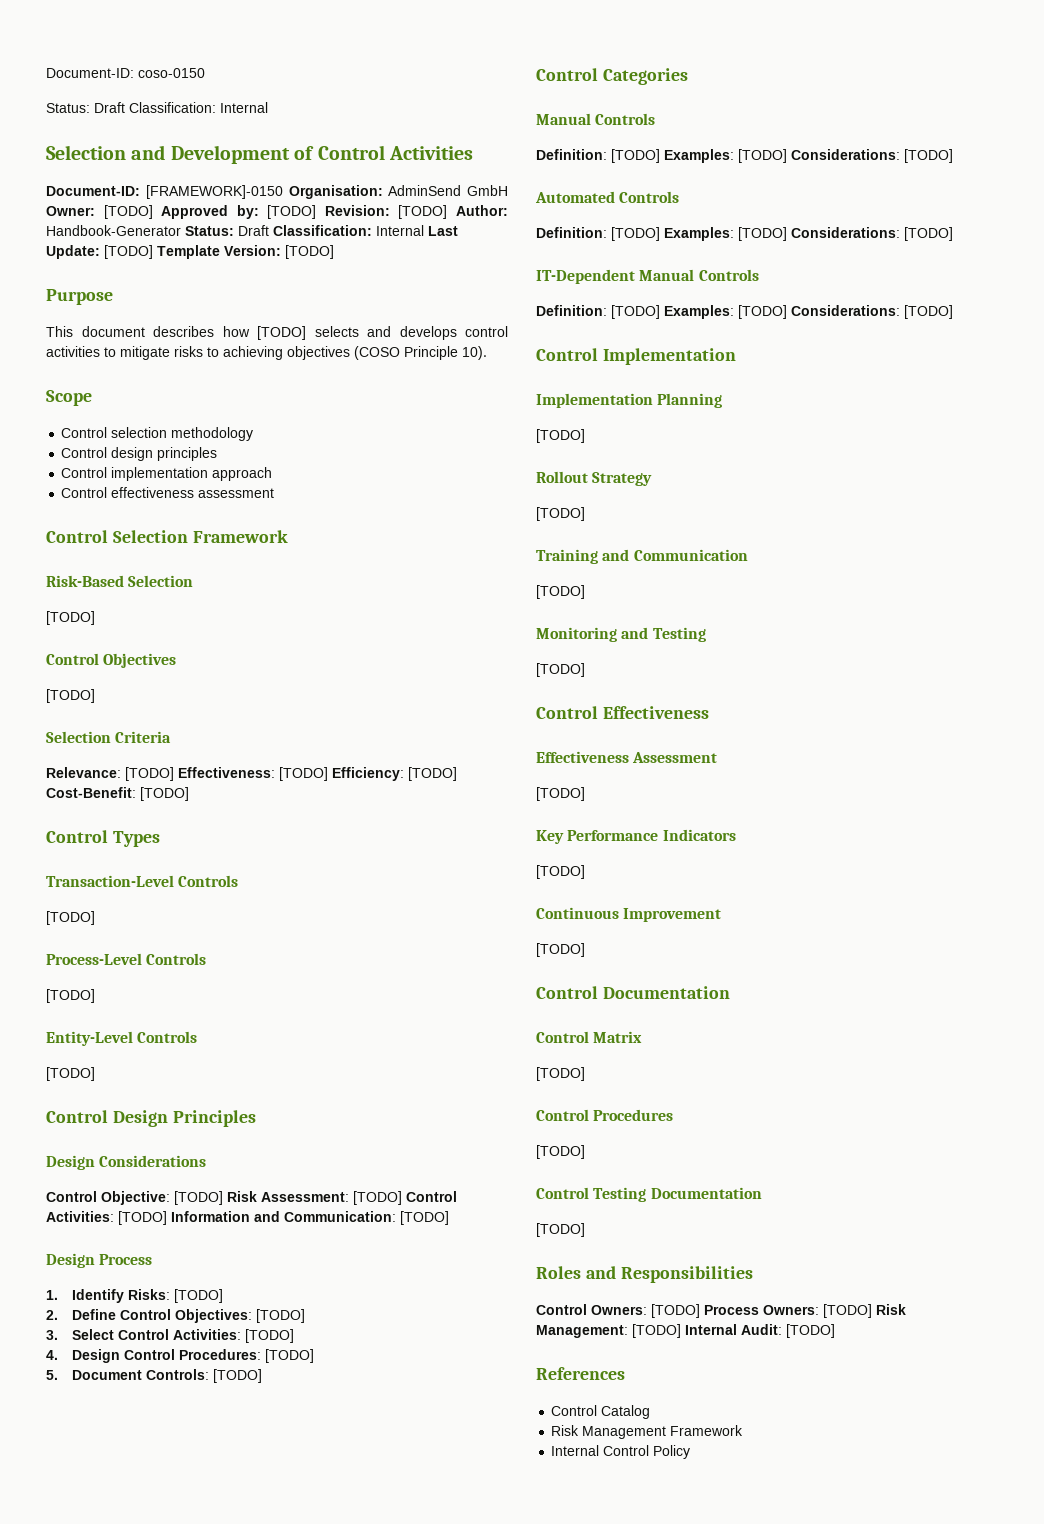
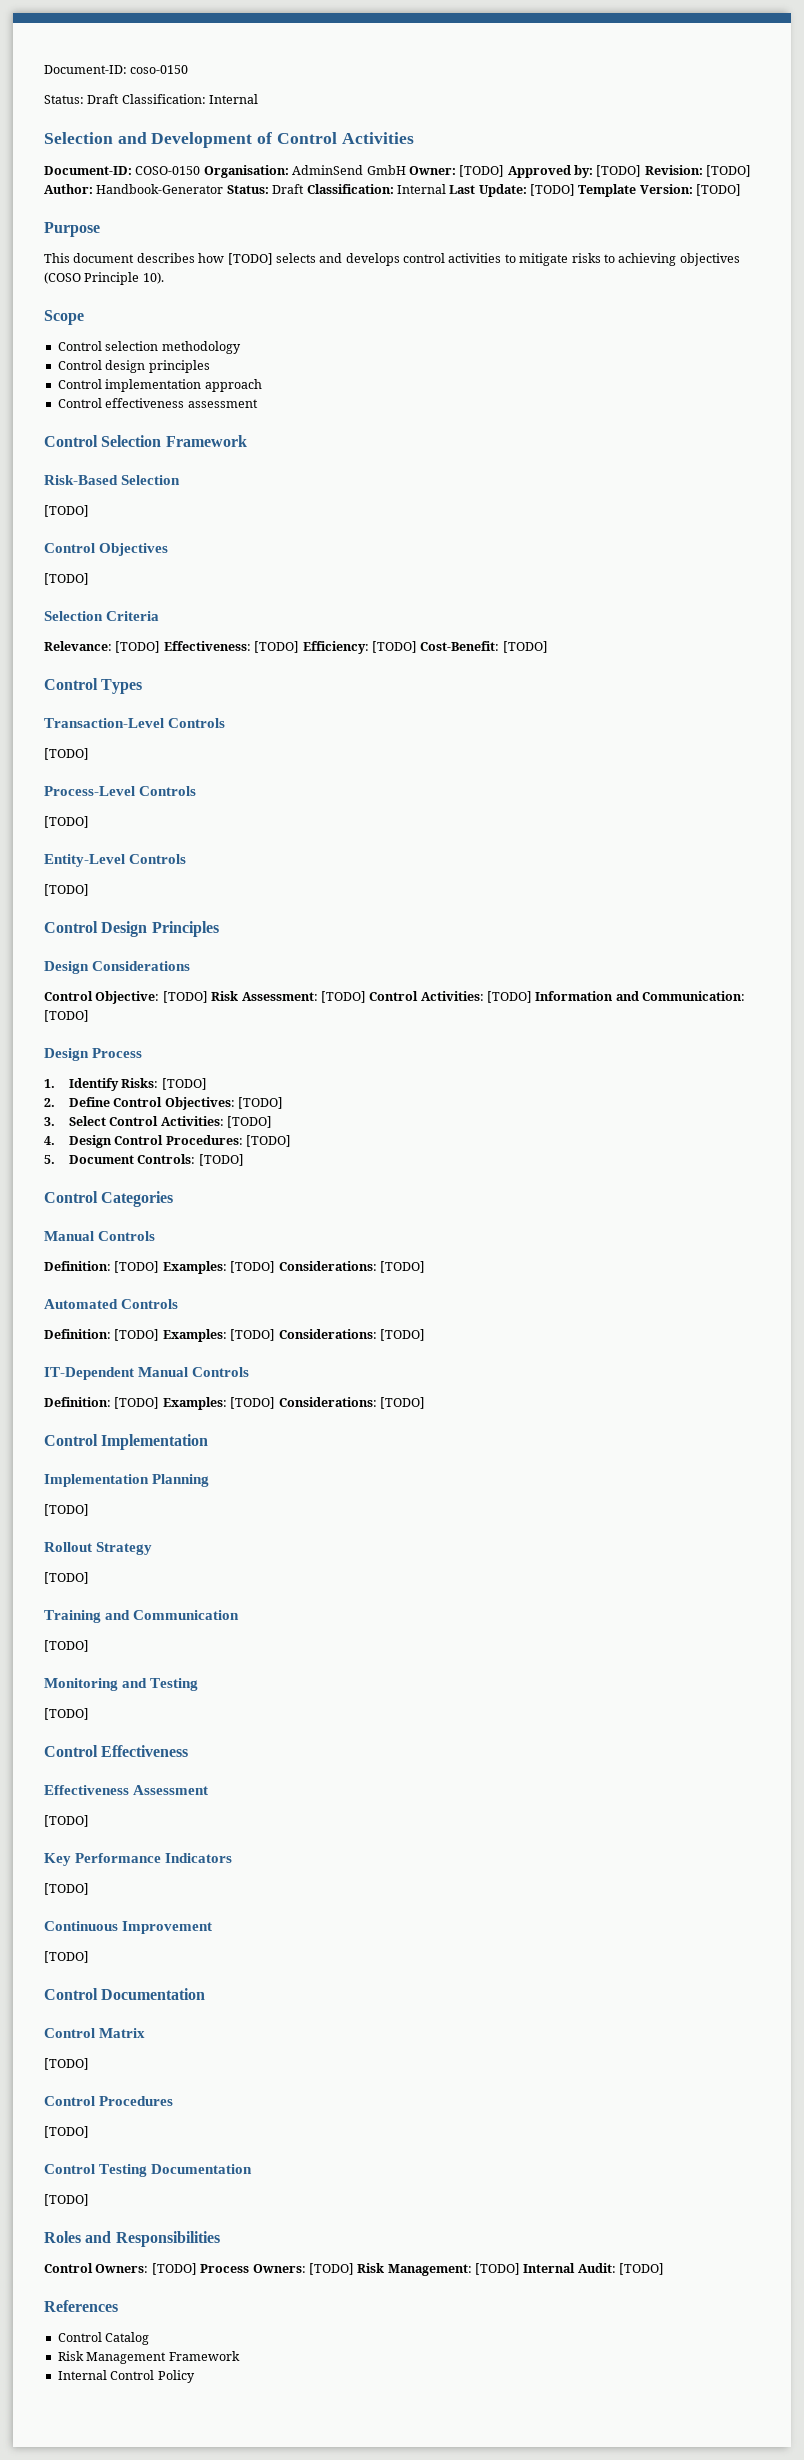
- Document-ID: [FRAMEWORK]-0150 Organisation: AdminSend GmbH Owner: [TODO] Approved by: [TODO] Revision: [TODO] Author: Handbook-Generator Status: Draft Classification: Internal Last Update: [TODO] Template Version: [TODO]
+ Document-ID: COSO-0150 Organisation: AdminSend GmbH Owner: [TODO] Approved by: [TODO] Revision: [TODO] Author: Handbook-Generator Status: Draft Classification: Internal Last Update: [TODO] Template Version: [TODO]

